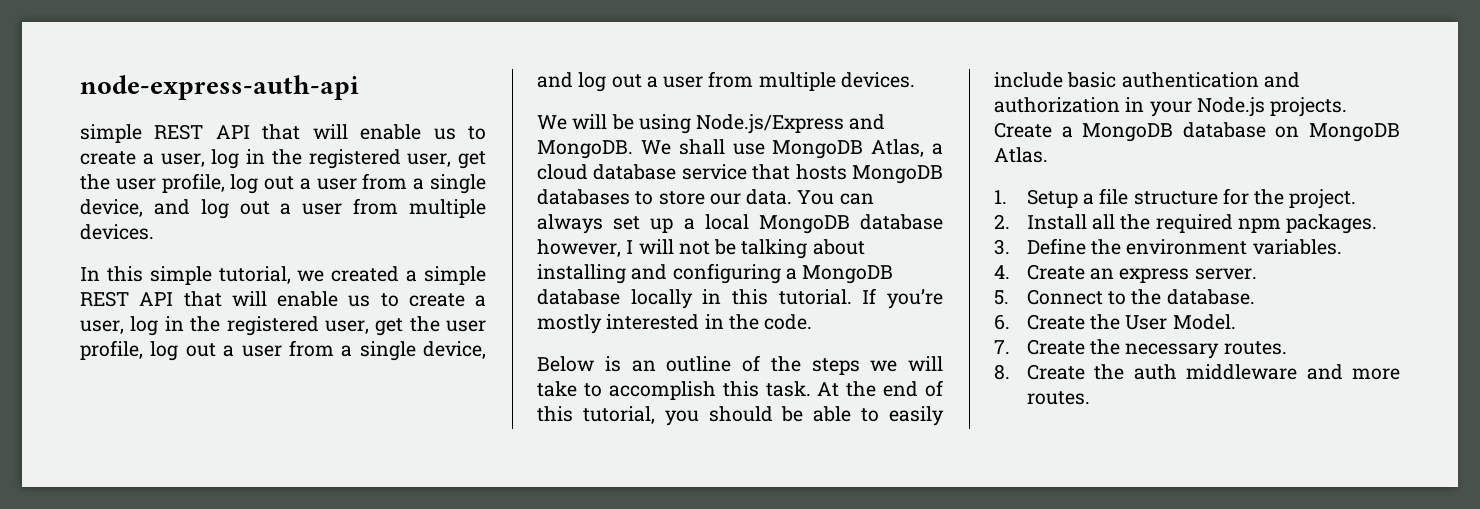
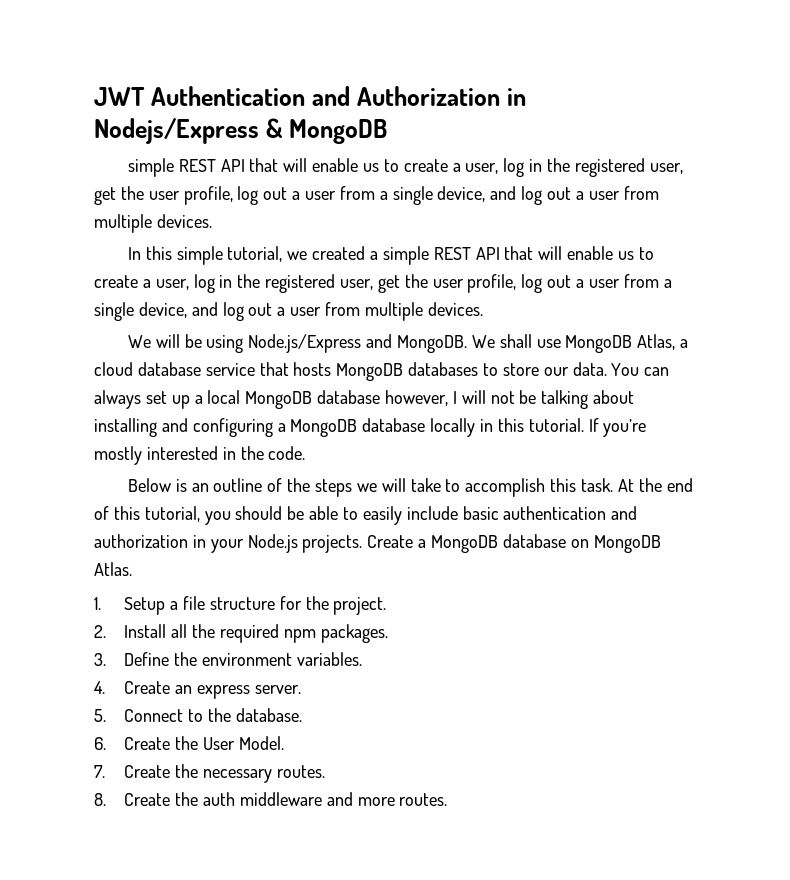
- node-express-auth-api
+ JWT Authentication and Authorization in Nodejs/Express & MongoDB

